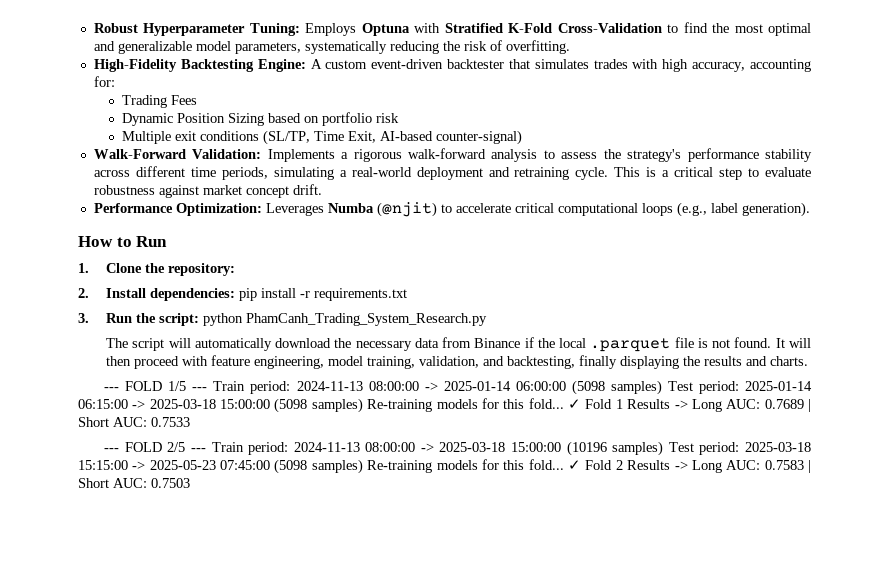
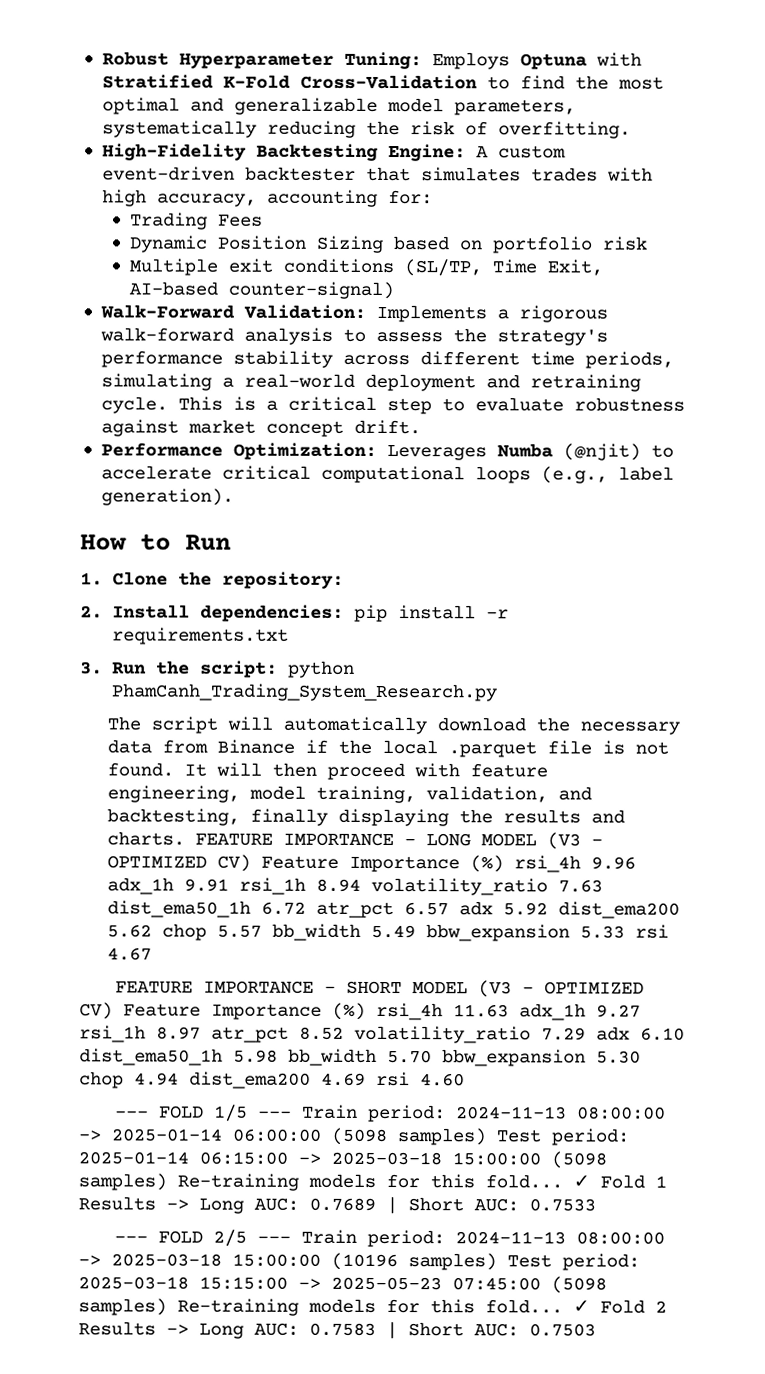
+ FEATURE IMPORTANCE - LONG MODEL (V3 - OPTIMIZED CV) Feature Importance (%) rsi_4h 9.96 adx_1h 9.91 rsi_1h 8.94 volatility_ratio 7.63 dist_ema50_1h 6.72 atr_pct 6.57 adx 5.92 dist_ema200 5.62 chop 5.57 bb_width 5.49 bbw_expansion 5.33 rsi 4.67
+ FEATURE IMPORTANCE - SHORT MODEL (V3 - OPTIMIZED CV) Feature Importance (%) rsi_4h 11.63 adx_1h 9.27 rsi_1h 8.97 atr_pct 8.52 volatility_ratio 7.29 adx 6.10 dist_ema50_1h 5.98 bb_width 5.70 bbw_expansion 5.30 chop 4.94 dist_ema200 4.69 rsi 4.60

